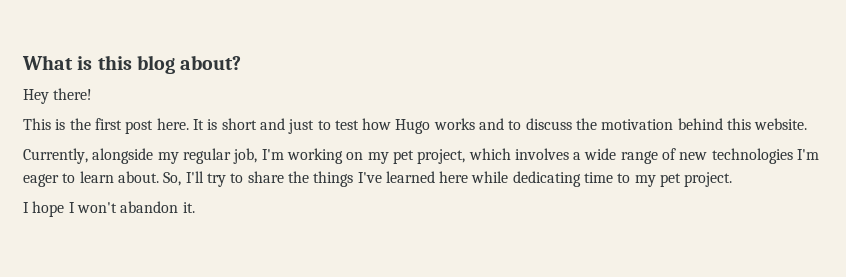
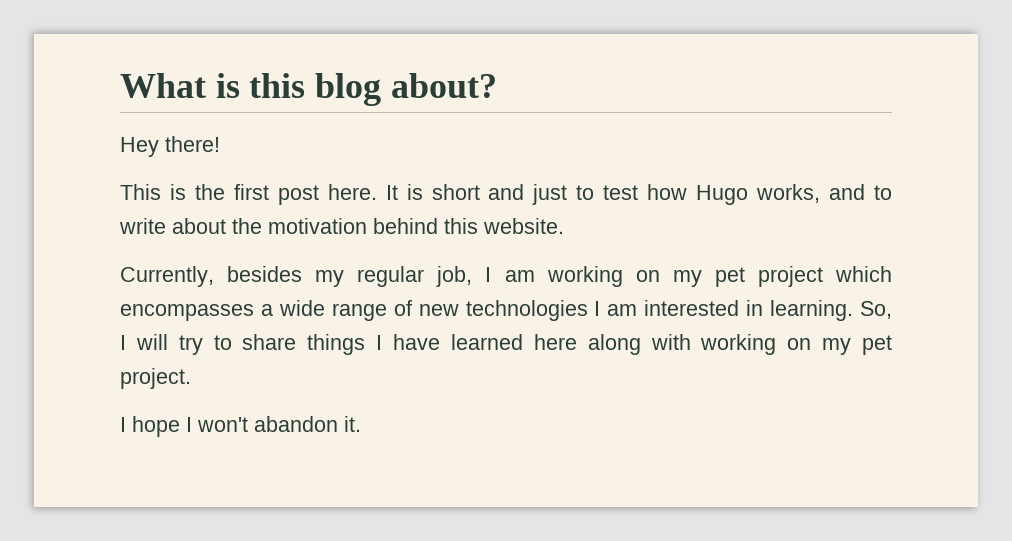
- It is short and just to test how Hugo works and to discuss the motivation behind this website.
+ It is short and just to test how Hugo works, and to write about the motivation behind this website.
- Currently, alongside my regular job, I'm working on my pet project, which involves a wide range of new technologies I'm eager to learn about. So, I'll try to share the things I've learned here while dedicating time to my pet project.
+ Currently, besides my regular job, I am working on my pet project which encompasses a wide range of new technologies I am interested in learning. So, I will try to share things I have learned here along with working on my pet project.

